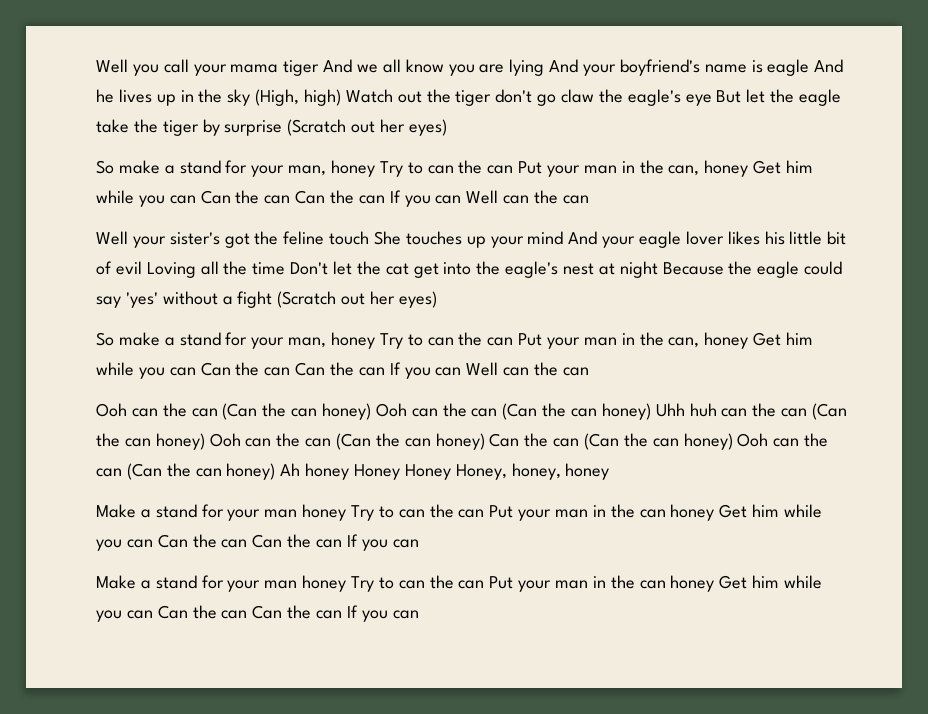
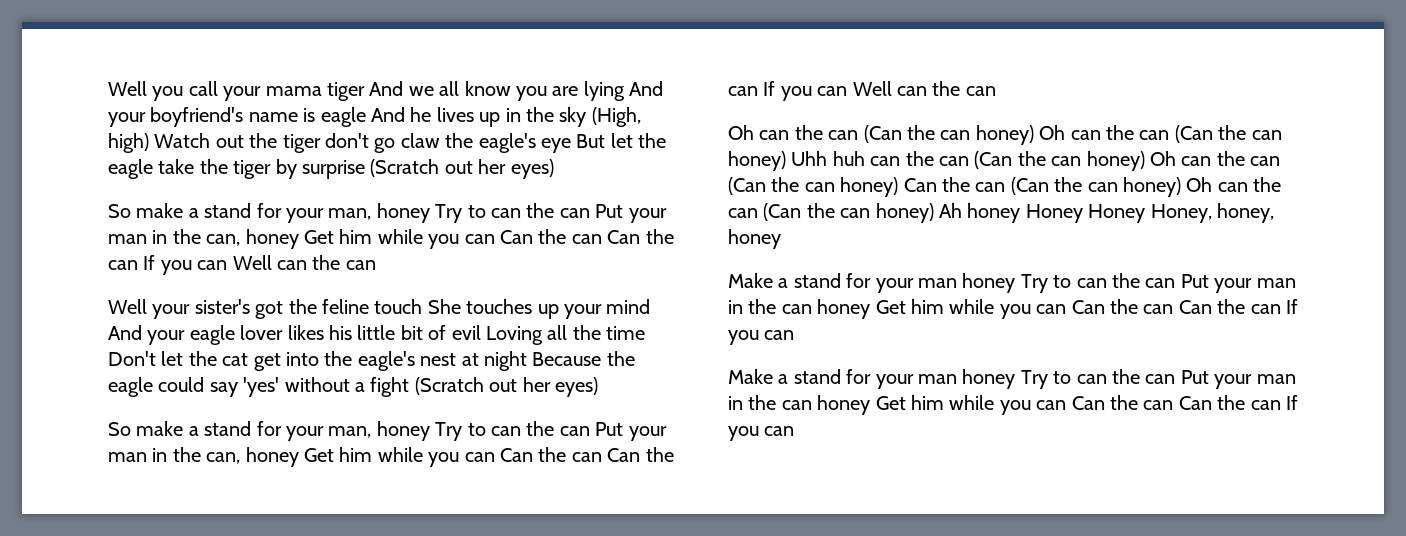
- Ooh can the can (Can the can honey) Ooh can the can (Can the can honey) Uhh huh can the can (Can the can honey) Ooh can the can (Can the can honey) Can the can (Can the can honey) Ooh can the can (Can the can honey) Ah honey Honey Honey Honey, honey, honey
+ Oh can the can (Can the can honey) Oh can the can (Can the can honey) Uhh huh can the can (Can the can honey) Oh can the can (Can the can honey) Can the can (Can the can honey) Oh can the can (Can the can honey) Ah honey Honey Honey Honey, honey, honey

